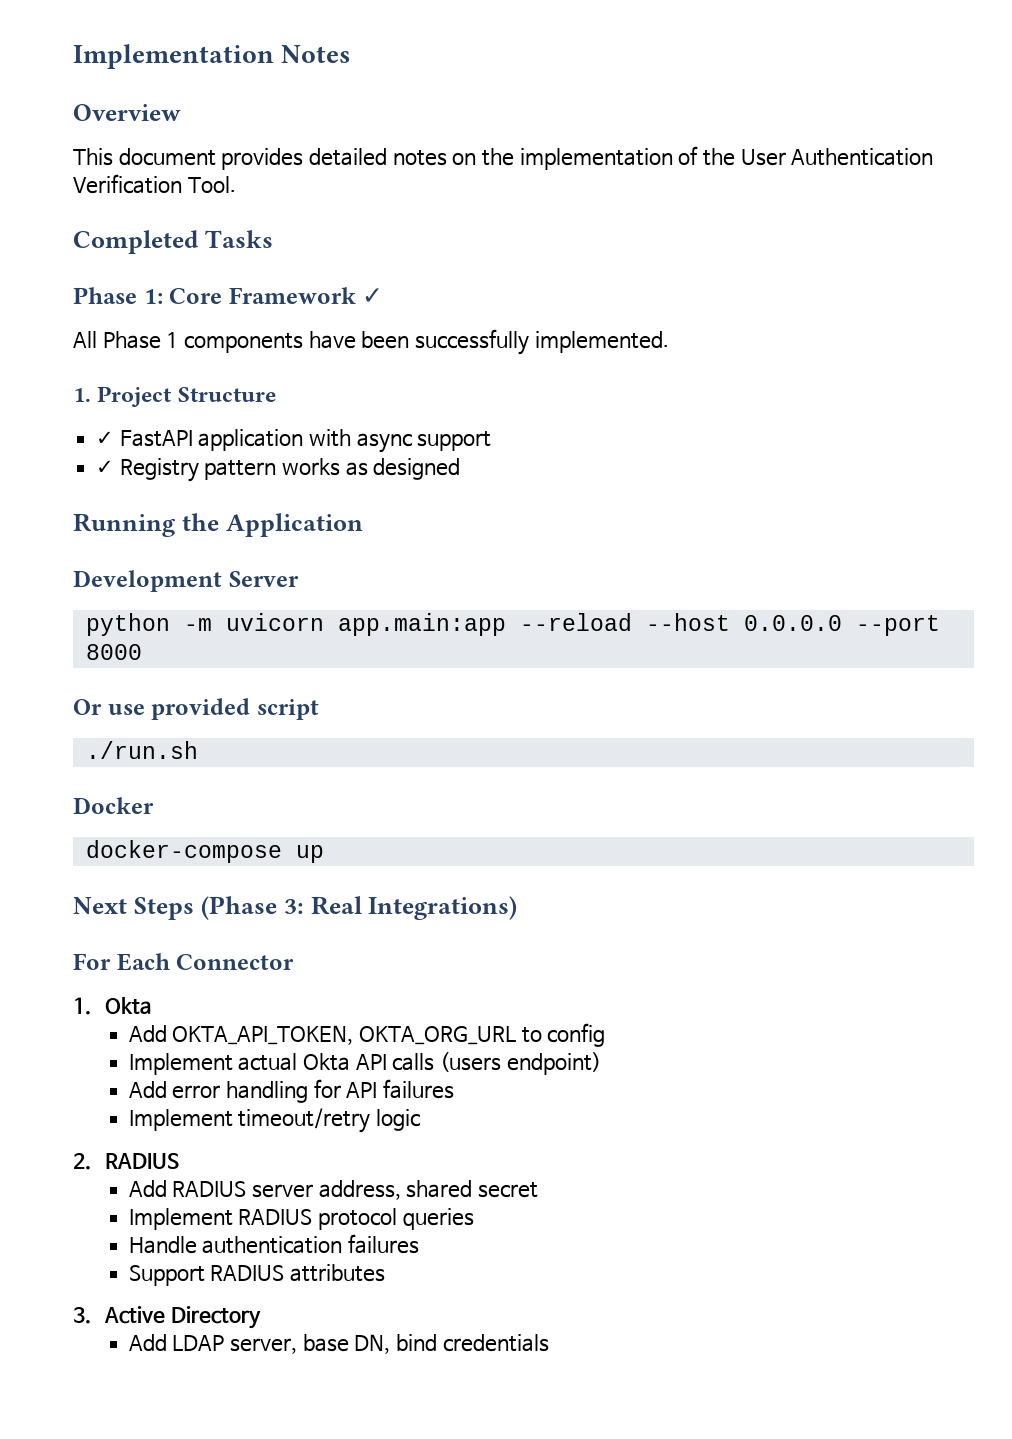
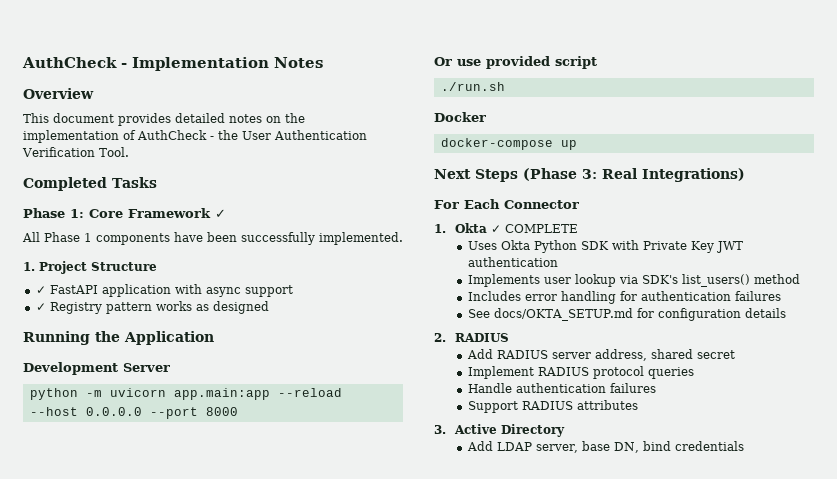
- Implementation Notes
+ AuthCheck - Implementation Notes
- This document provides detailed notes on the implementation of the User Authentication Verification Tool.
+ This document provides detailed notes on the implementation of AuthCheck - the User Authentication Verification Tool.
- 1. Okta
- Add OKTA_API_TOKEN, OKTA_ORG_URL to config
- Implement actual Okta API calls (users endpoint)
- Add error handling for API failures
- Implement timeout/retry logic
+ 1. Okta ✓ COMPLETE
+ Uses Okta Python SDK with Private Key JWT authentication
+ Implements user lookup via SDK's list_users() method
+ Includes error handling for authentication failures
+ See docs/OKTA_SETUP.md for configuration details

